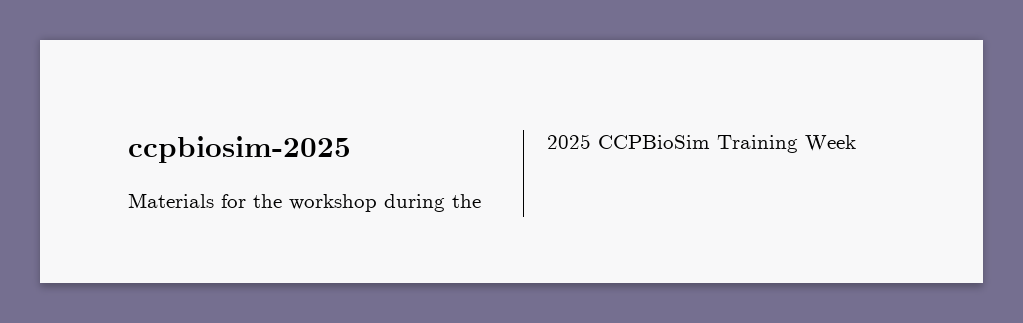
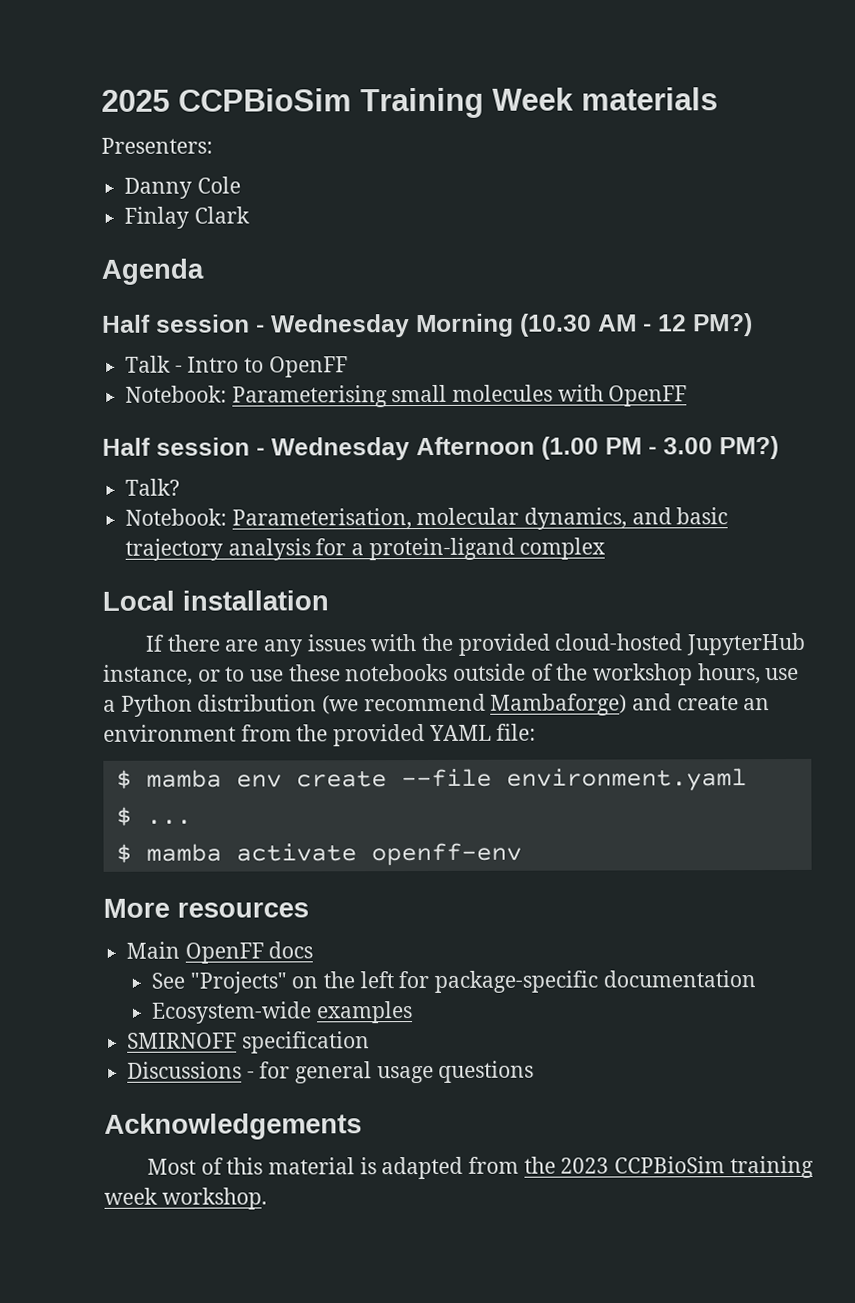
- ccpbiosim-2025
- Materials for the workshop during the 2025 CCPBioSim Training Week
+ 2025 CCPBioSim Training Week materials
+ Presenters:
+ Danny Cole
+ Finlay Clark
+ Agenda
+ Half session - Wednesday Morning (10.30 AM - 12 PM?)
+ Talk - Intro to OpenFF
+ Notebook: Parameterising small molecules with OpenFF
+ Half session - Wednesday Afternoon (1.00 PM - 3.00 PM?)
+ Talk?
+ Notebook: Parameterisation, molecular dynamics, and basic trajectory analysis for a protein-ligand complex
+ Local installation
+ If there are any issues with the provided cloud-hosted JupyterHub instance, or to use these notebooks outside of the workshop hours, use a Python distribution (we recommend Mambaforge) and create an environment from the provided YAML file:
+ $ mamba env create --file environment.yaml
+ $ ...
+ $ mamba activate openff-env
+ More resources
+ Main OpenFF docs
+ See "Projects" on the left for package-specific documentation
+ Ecosystem-wide examples
+ SMIRNOFF specification
+ Discussions - for general usage questions
+ Acknowledgements
+ Most of this material is adapted from the 2023 CCPBioSim training week workshop.

